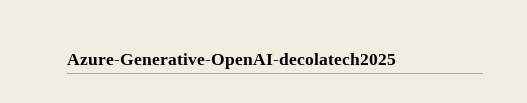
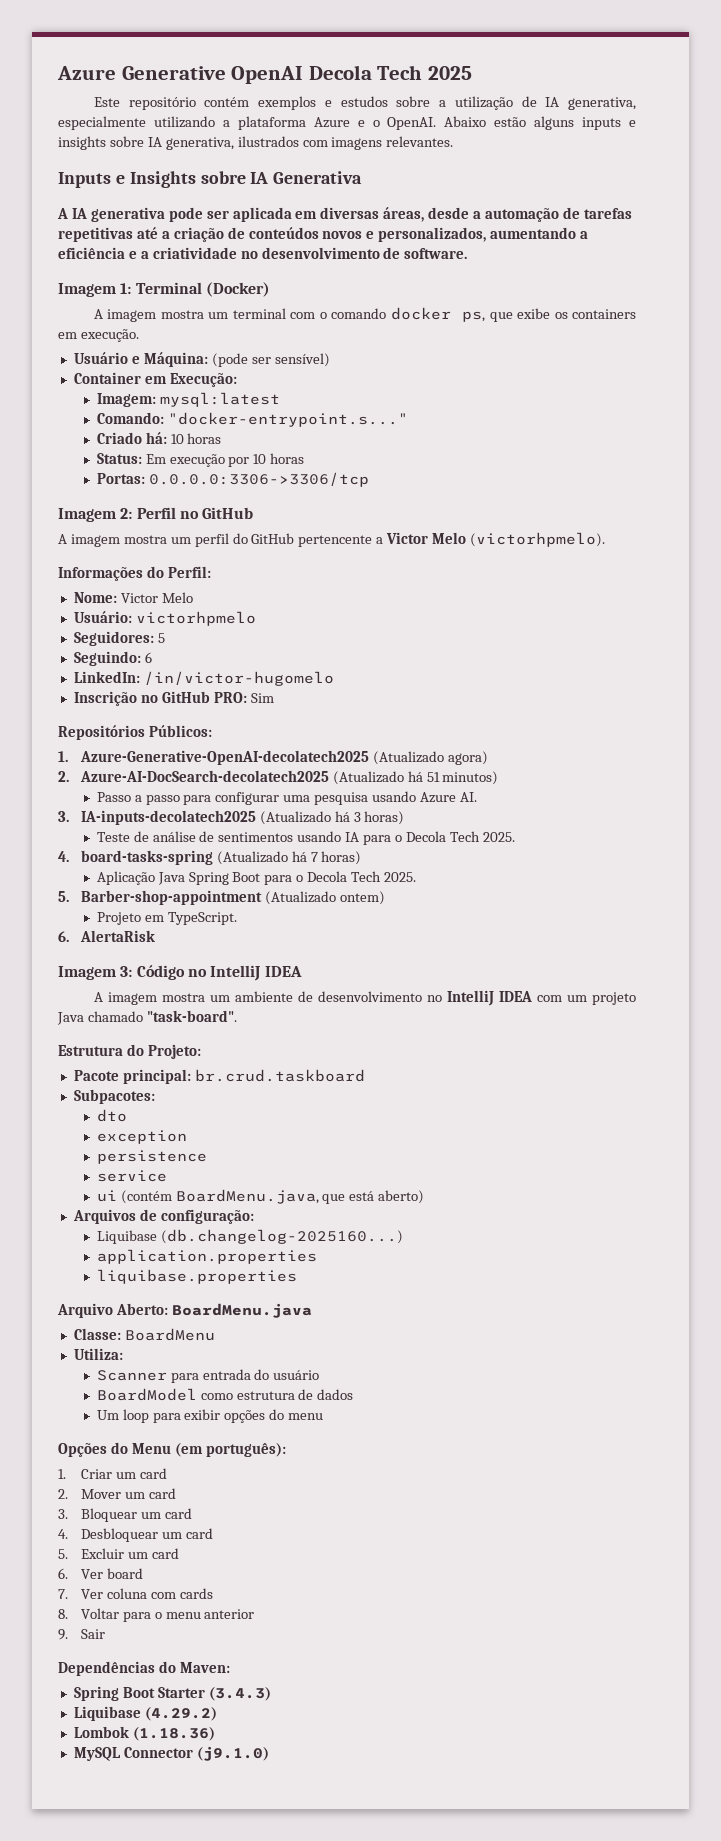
- Azure-Generative-OpenAI-decolatech2025
+ Azure Generative OpenAI Decola Tech 2025
+ Este repositório contém exemplos e estudos sobre a utilização de IA generativa, especialmente utilizando a plataforma Azure e o OpenAI. Abaixo estão alguns inputs e insights sobre IA generativa, ilustrados com imagens relevantes.
+ Inputs e Insights sobre IA Generativa
+ A IA generativa pode ser aplicada em diversas áreas, desde a automação de tarefas repetitivas até a criação de conteúdos novos e personalizados, aumentando a eficiência e a criatividade no desenvolvimento de software.
+ Imagem 1: Terminal (Docker)
+ A imagem mostra um terminal com o comando docker ps, que exibe os containers em execução.
+ Usuário e Máquina: (pode ser sensível)
+ Container em Execução:
+ Imagem: mysql:latest
+ Comando: "docker-entrypoint.s..."
+ Criado há: 10 horas
+ Status: Em execução por 10 horas
+ Portas: 0.0.0.0:3306->3306/tcp
+ Imagem 2: Perfil no GitHub
+ A imagem mostra um perfil do GitHub pertencente a Victor Melo (victorhpmelo).
+ Informações do Perfil:
+ Nome: Victor Melo
+ Usuário: victorhpmelo
+ Seguidores: 5
+ Seguindo: 6
+ LinkedIn: /in/victor-hugomelo
+ Inscrição no GitHub PRO: Sim
+ Repositórios Públicos:
+ 1. Azure-Generative-OpenAI-decolatech2025 (Atualizado agora)
+ 2. Azure-AI-DocSearch-decolatech2025 (Atualizado há 51 minutos)
+ Passo a passo para configurar uma pesquisa usando Azure AI.
+ 3. IA-inputs-decolatech2025 (Atualizado há 3 horas)
+ Teste de análise de sentimentos usando IA para o Decola Tech 2025.
+ 4. board-tasks-spring (Atualizado há 7 horas)
+ Aplicação Java Spring Boot para o Decola Tech 2025.
+ 5. Barber-shop-appointment (Atualizado ontem)
+ Projeto em TypeScript.
+ 6. AlertaRisk
+ Imagem 3: Código no IntelliJ IDEA
+ A imagem mostra um ambiente de desenvolvimento no IntelliJ IDEA com um projeto Java chamado "task-board".
+ Estrutura do Projeto:
+ Pacote principal: br.crud.taskboard
+ Subpacotes:
+ dto
+ exception
+ persistence
+ service
+ ui (contém BoardMenu.java, que está aberto)
+ Arquivos de configuração:
+ Liquibase (db.changelog-2025160...)
+ application.properties
+ liquibase.properties
+ Arquivo Aberto: BoardMenu.java
+ Classe: BoardMenu
+ Utiliza:
+ Scanner para entrada do usuário
+ BoardModel como estrutura de dados
+ Um loop para exibir opções do menu
+ Opções do Menu (em português):
+ 1. Criar um card
+ 2. Mover um card
+ 3. Bloquear um card
+ 4. Desbloquear um card
+ 5. Excluir um card
+ 6. Ver board
+ 7. Ver coluna com cards
+ 8. Voltar para o menu anterior
+ 9. Sair
+ Dependências do Maven:
+ Spring Boot Starter (3.4.3)
+ Liquibase (4.29.2)
+ Lombok (1.18.36)
+ MySQL Connector (j9.1.0)

